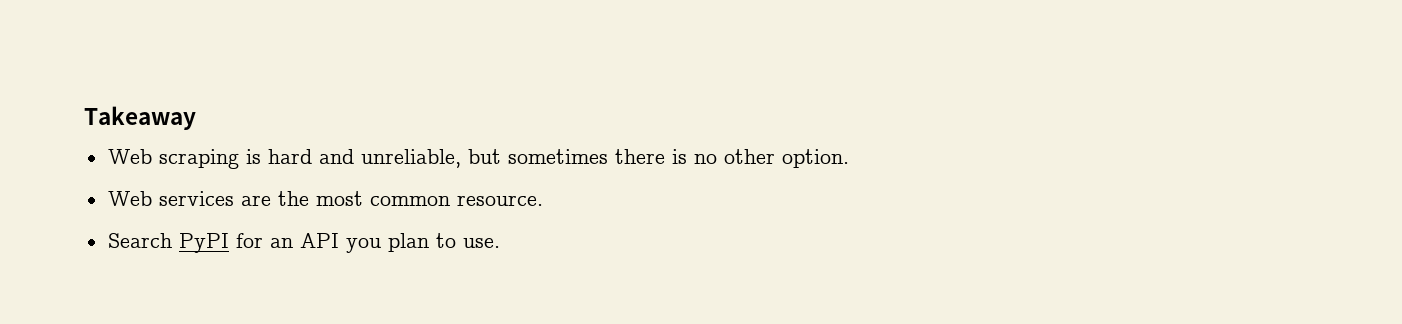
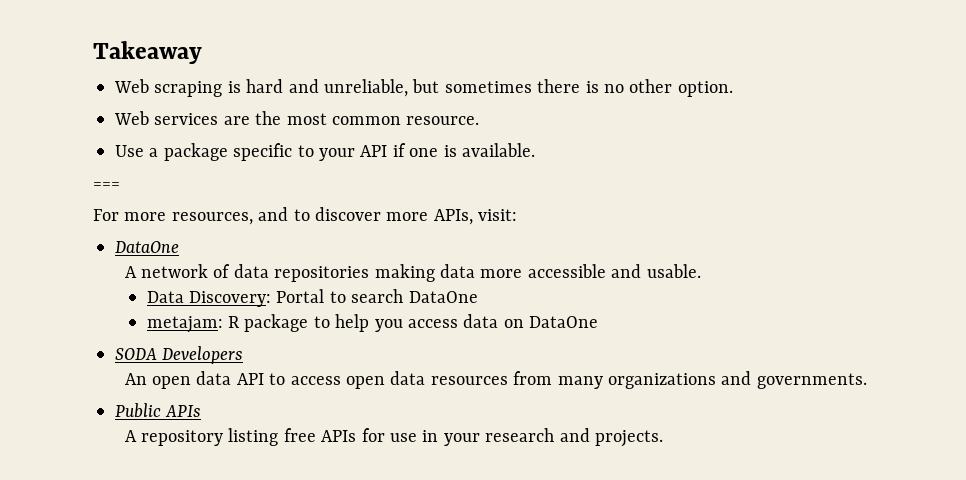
- Search PyPI for an API you plan to use.
+ Use a package specific to your API if one is available.
+ ===
+ For more resources, and to discover more APIs, visit:
+ DataOne
+ A network of data repositories making data more accessible and usable.
+ Data Discovery: Portal to search DataOne
+ metajam: R package to help you access data on DataOne
+ SODA Developers
+ An open data API to access open data resources from many organizations and governments.
+ Public APIs
+ A repository listing free APIs for use in your research and projects.

